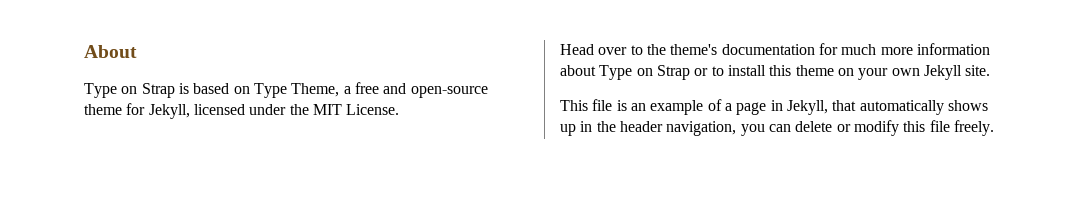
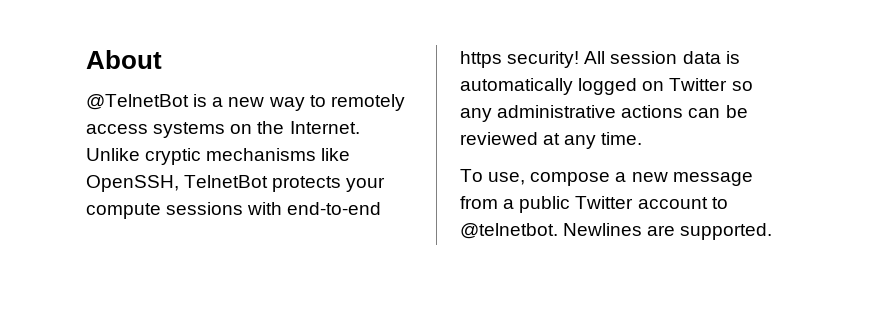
- Type on Strap is based on Type Theme, a free and open-source theme for Jekyll, licensed under the MIT License.
- Head over to the theme's documentation for much more information about Type on Strap or to install this theme on your own Jekyll site.
- This file is an example of a page in Jekyll, that automatically shows up in the header navigation, you can delete or modify this file freely.
+ @TelnetBot is a new way to remotely access systems on the Internet. Unlike cryptic mechanisms like OpenSSH, TelnetBot protects your compute sessions with end-to-end https security! All session data is automatically logged on Twitter so any administrative actions can be reviewed at any time.
+ To use, compose a new message from a public Twitter account to @telnetbot. Newlines are supported.

